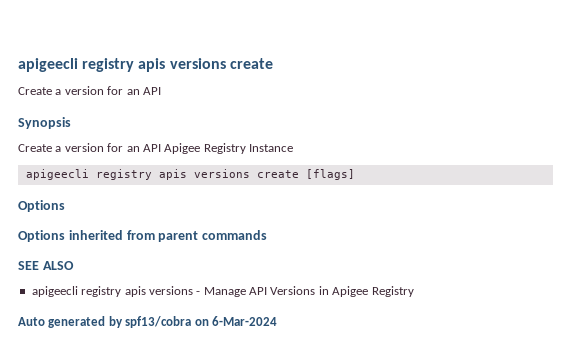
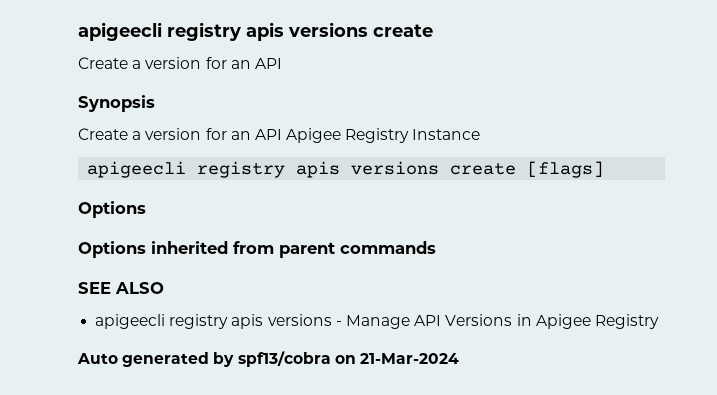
- Auto generated by spf13/cobra on 6-Mar-2024
+ Auto generated by spf13/cobra on 21-Mar-2024

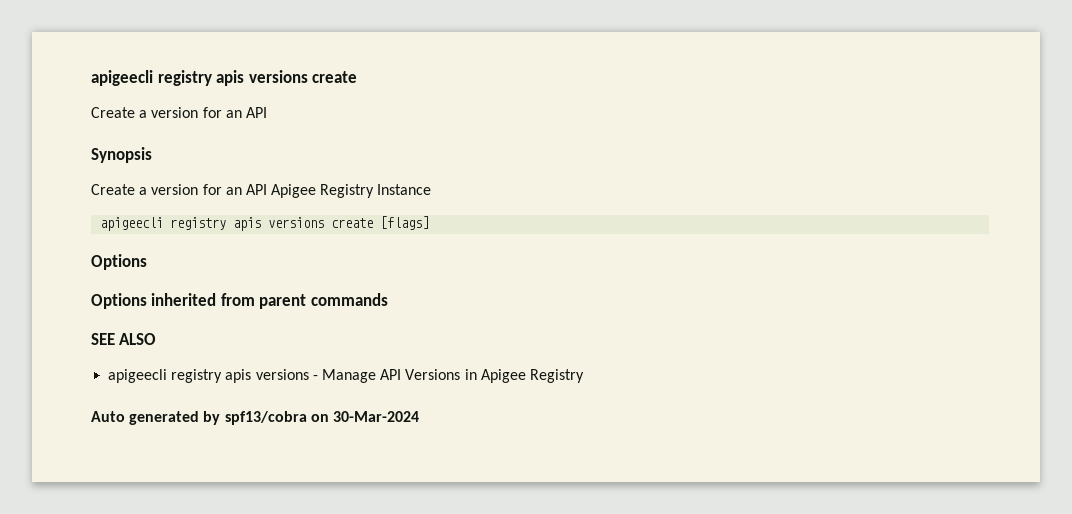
- Auto generated by spf13/cobra on 21-Mar-2024
+ Auto generated by spf13/cobra on 30-Mar-2024

